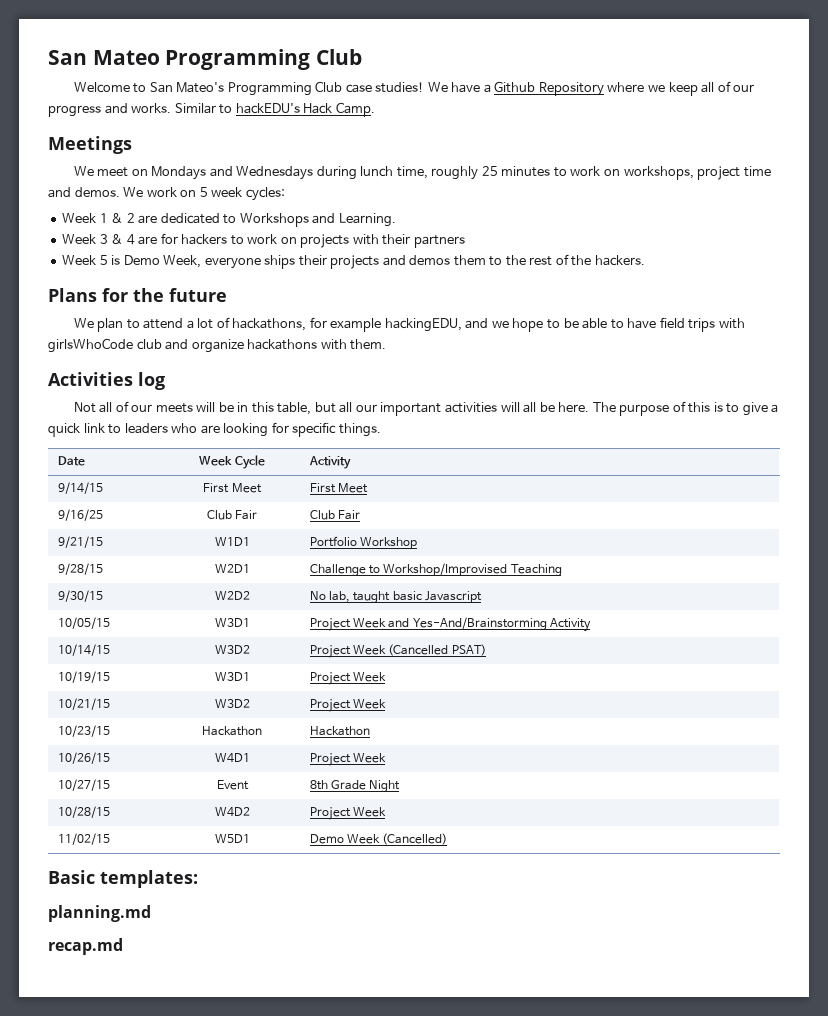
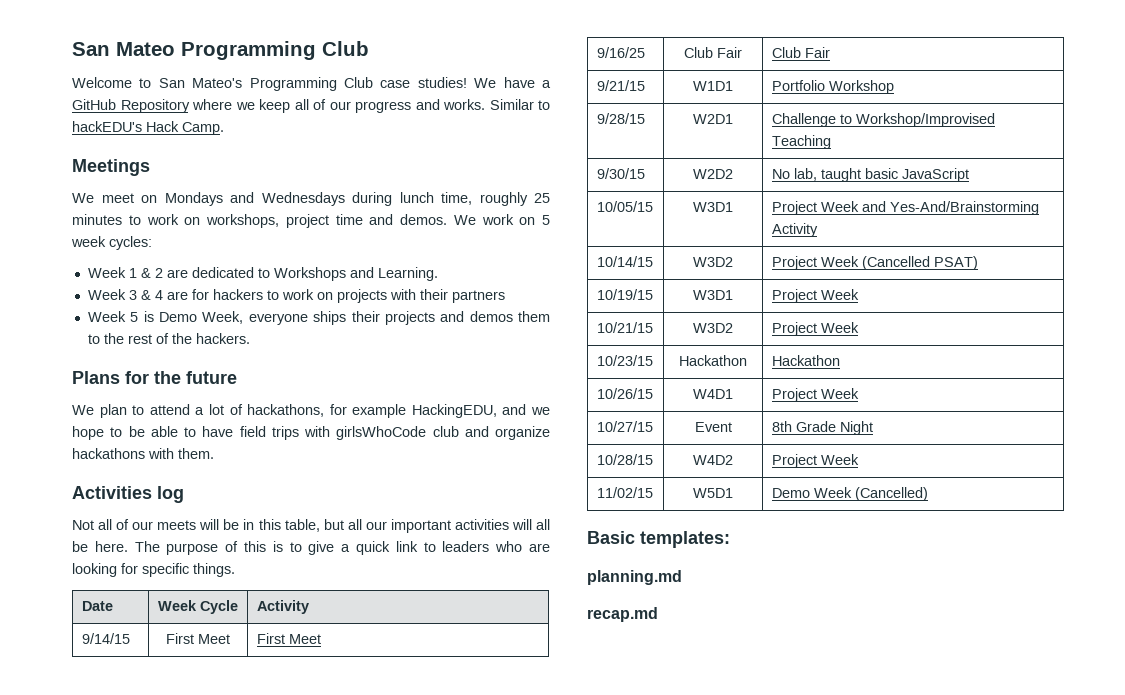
- We have a Github Repository where we keep all of our progress and works.
+ We have a GitHub Repository where we keep all of our progress and works.
- We plan to attend a lot of hackathons, for example hackingEDU, and we hope to be able to have field trips with girlsWhoCode club and organize hackathons with them.
+ We plan to attend a lot of hackathons, for example HackingEDU, and we hope to be able to have field trips with girlsWhoCode club and organize hackathons with them.
- 9/30/15 | W2D2 | No lab, taught basic Javascript
+ 9/30/15 | W2D2 | No lab, taught basic JavaScript

